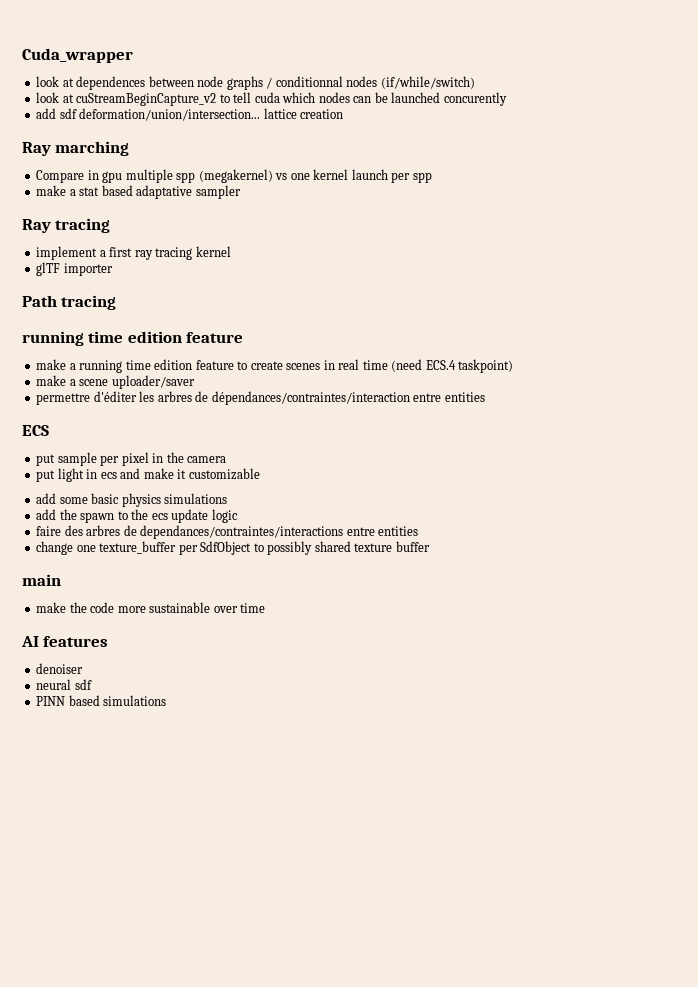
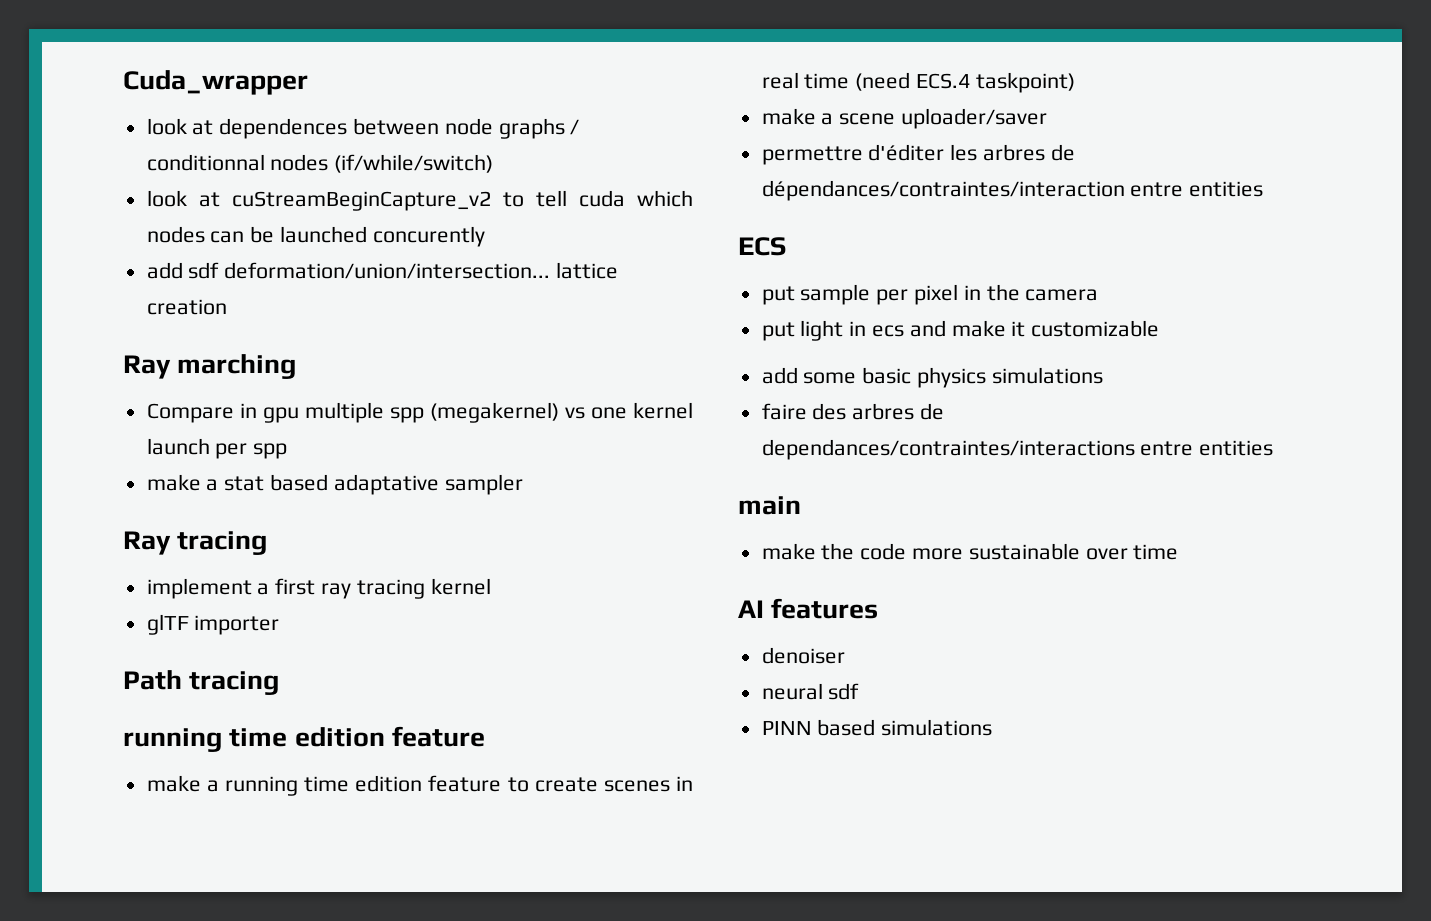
- add the spawn to the ecs update logic
- change one texture_buffer per SdfObject to possibly shared texture buffer

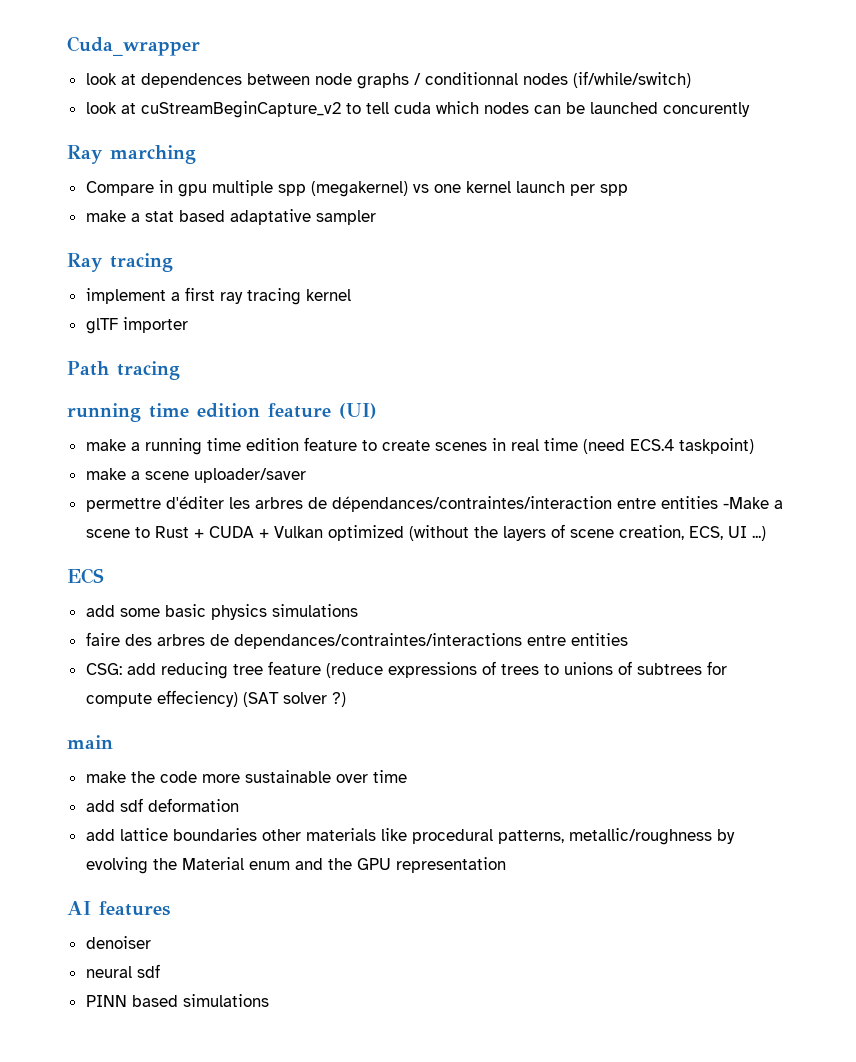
- add sdf deformation/union/intersection... lattice creation
  Path tracing
- running time edition feature
+ running time edition feature (UI)
- permettre d'éditer les arbres de dépendances/contraintes/interaction entre entities
+ permettre d'éditer les arbres de dépendances/contraintes/interaction entre entities -Make a scene to Rust + CUDA + Vulkan optimized (without the layers of scene creation, ECS, UI ...)
  ECS
- put sample per pixel in the camera
- put light in ecs and make it customizable
+ CSG: add reducing tree feature (reduce expressions of trees to unions of subtrees for compute effeciency) (SAT solver ?)
+ add sdf deformation
+ add lattice boundaries other materials like procedural patterns, metallic/roughness by evolving the Material enum and the GPU representation

